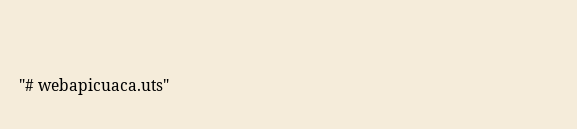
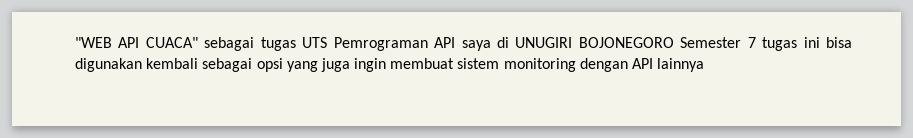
- "# webapicuaca.uts"
+ "WEB API CUACA" sebagai tugas UTS Pemrograman API saya di UNUGIRI BOJONEGORO Semester 7 tugas ini bisa digunakan kembali sebagai opsi yang juga ingin membuat sistem monitoring dengan API lainnya

